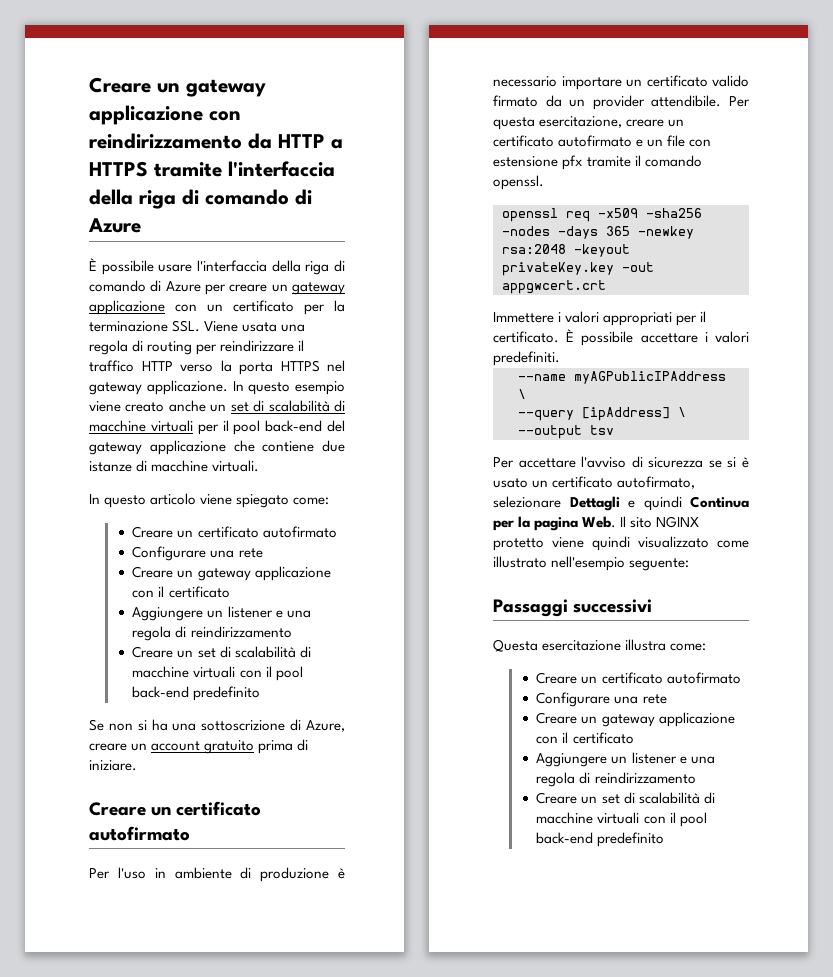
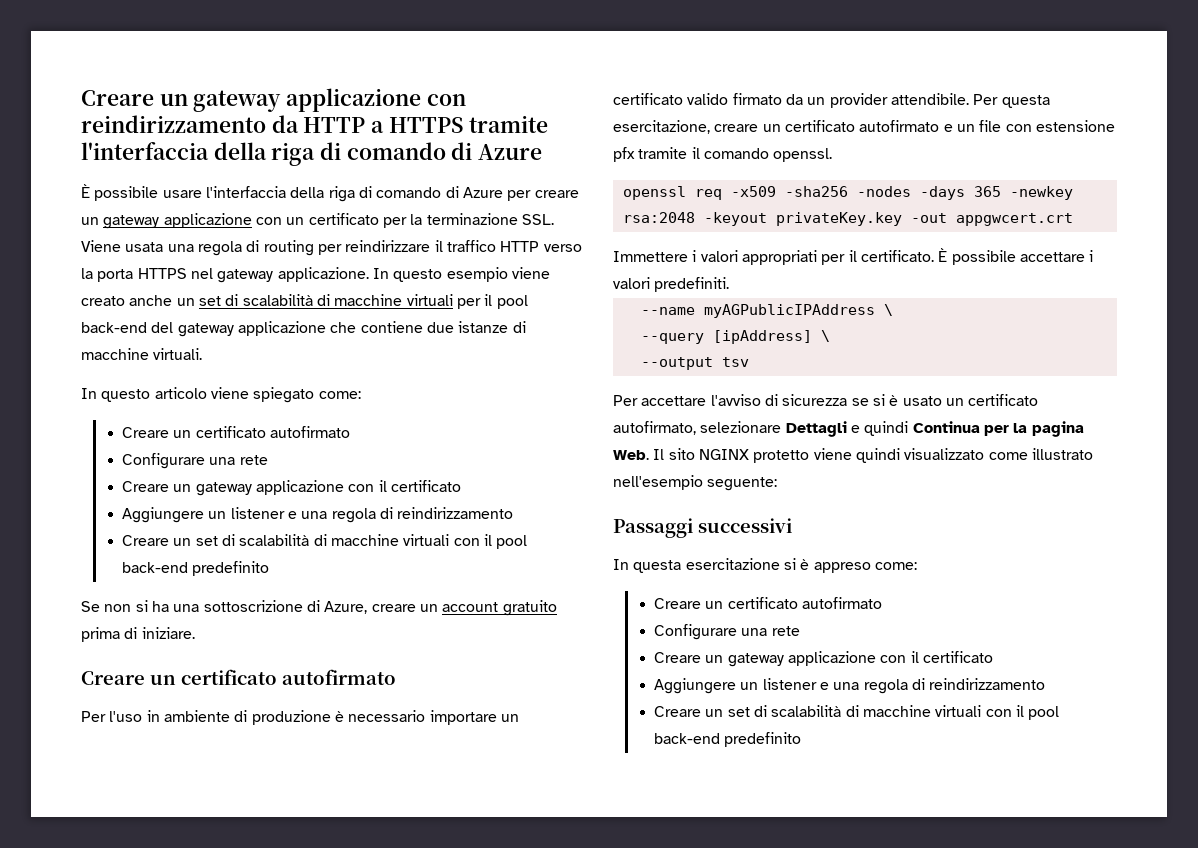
- Questa esercitazione illustra come:
+ In questa esercitazione si è appreso come:

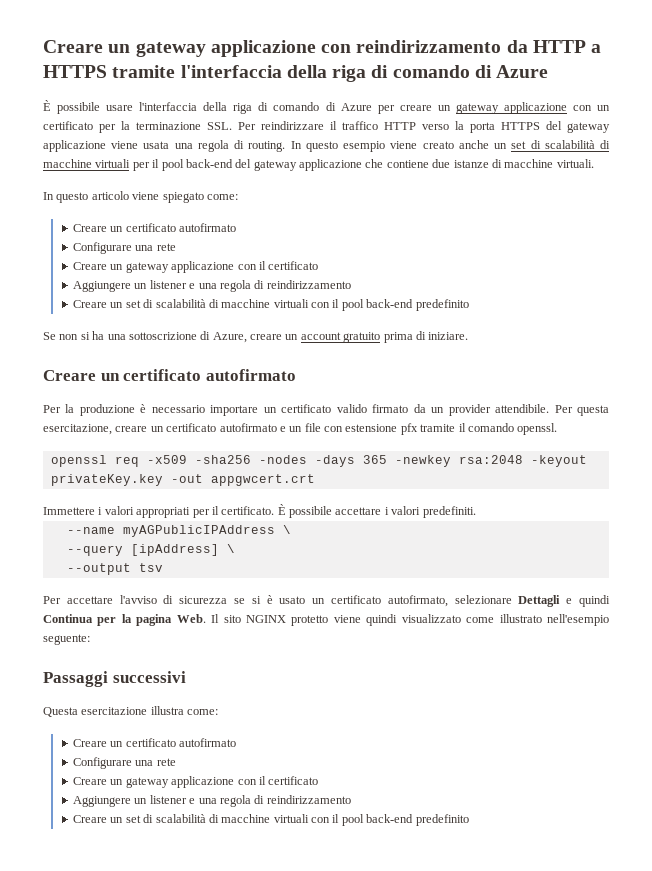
- È possibile usare l'interfaccia della riga di comando di Azure per creare un gateway applicazione con un certificato per la terminazione SSL. Viene usata una regola di routing per reindirizzare il traffico HTTP verso la porta HTTPS nel gateway applicazione.
+ È possibile usare l'interfaccia della riga di comando di Azure per creare un gateway applicazione con un certificato per la terminazione SSL. Per reindirizzare il traffico HTTP verso la porta HTTPS del gateway applicazione viene usata una regola di routing.
- Per l'uso in ambiente di produzione è necessario importare un certificato valido firmato da un provider attendibile.
+ Per la produzione è necessario importare un certificato valido firmato da un provider attendibile.
- In questa esercitazione si è appreso come:
+ Questa esercitazione illustra come:

